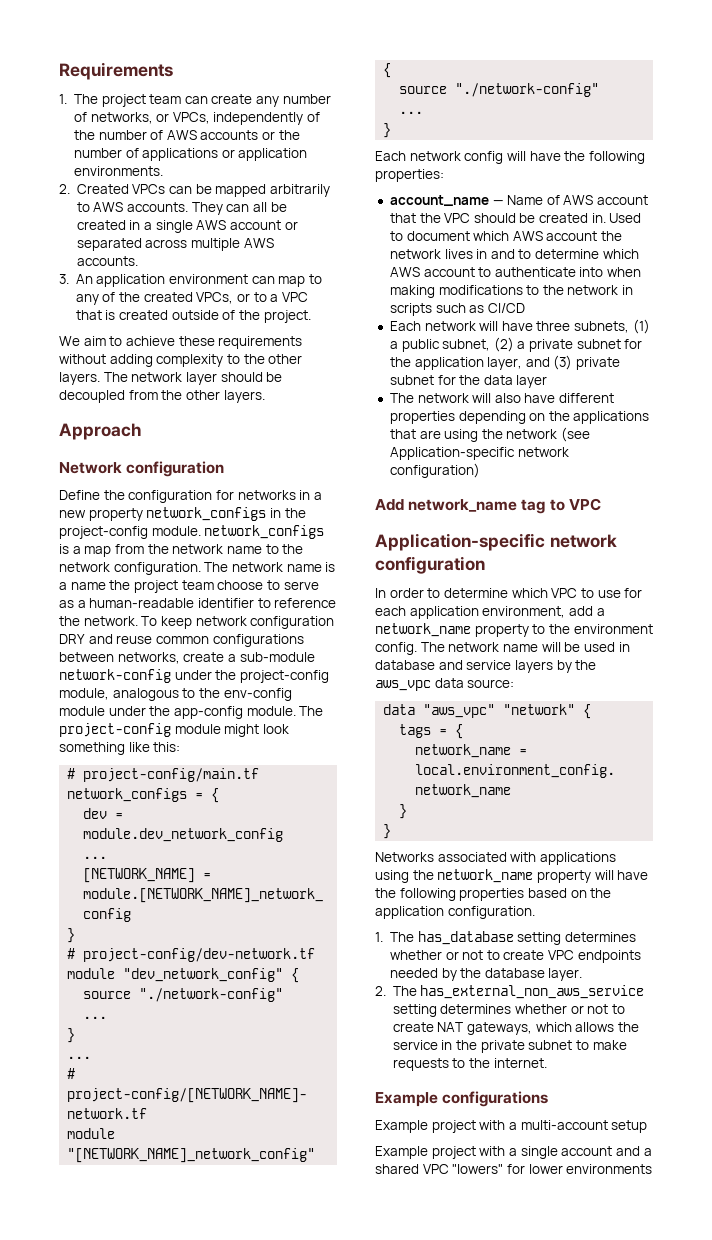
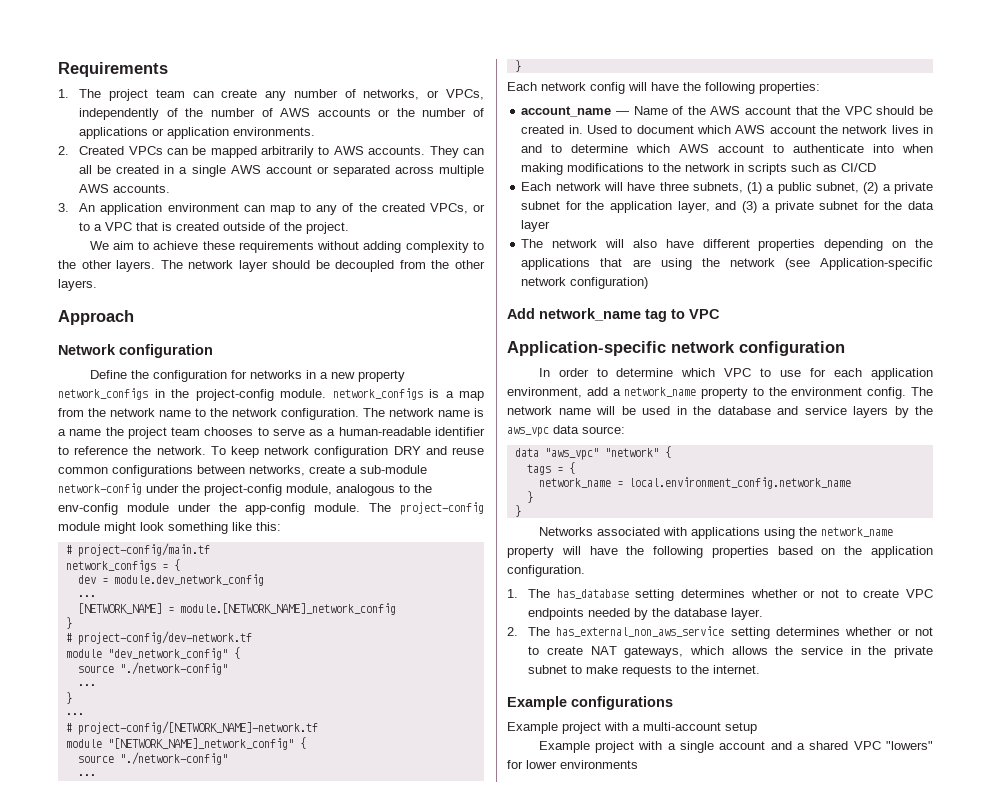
- The network name is a name the project team choose to serve as a human-readable identifier to reference the network.
+ The network name is a name the project team chooses to serve as a human-readable identifier to reference the network.
- account_name — Name of AWS account that the VPC should be created in.
+ account_name — Name of the AWS account that the VPC should be created in.
- Each network will have three subnets, (1) a public subnet, (2) a private subnet for the application layer, and (3) private subnet for the data layer
+ Each network will have three subnets, (1) a public subnet, (2) a private subnet for the application layer, and (3) a private subnet for the data layer
- The network name will be used in database and service layers by the aws_vpc data source:
+ The network name will be used in the database and service layers by the aws_vpc data source:

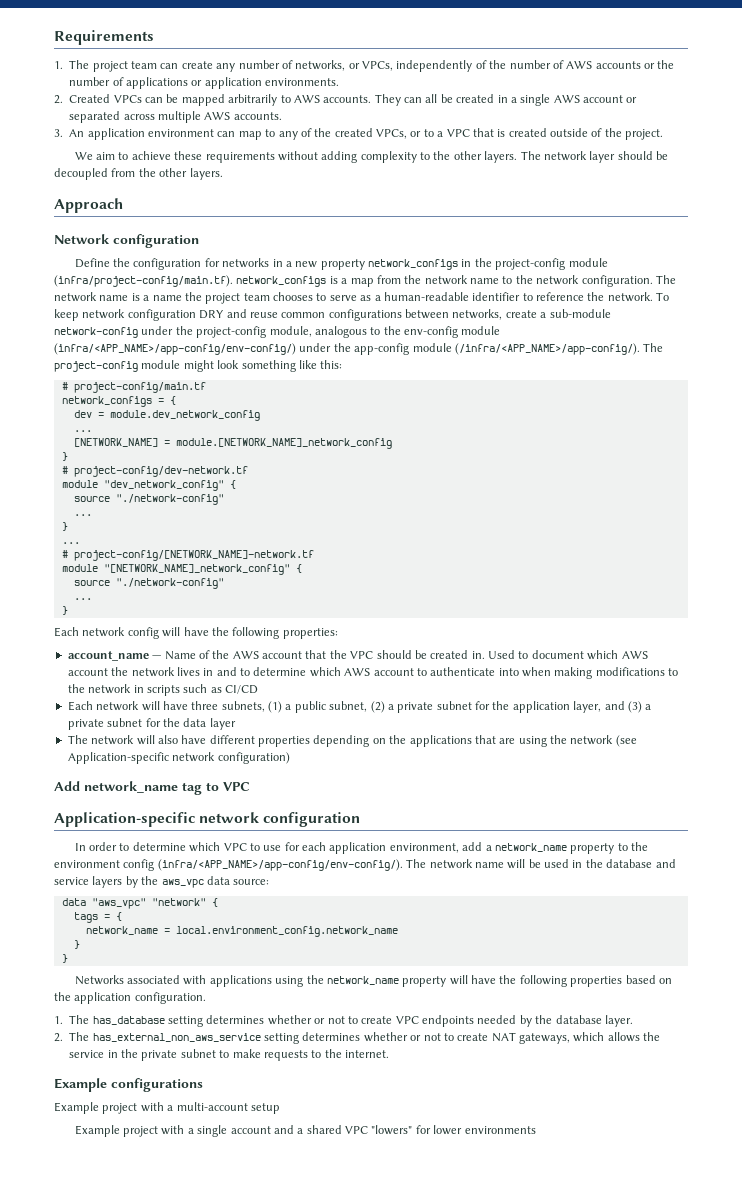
- Define the configuration for networks in a new property network_configs in the project-config module. network_configs is a map from the network name to the network configuration.
+ Define the configuration for networks in a new property network_configs in the project-config module (infra/project-config/main.tf). network_configs is a map from the network name to the network configuration.
- To keep network configuration DRY and reuse common configurations between networks, create a sub-module network-config under the project-config module, analogous to the env-config module under the app-config module.
+ To keep network configuration DRY and reuse common configurations between networks, create a sub-module network-config under the project-config module, analogous to the env-config module (infra/<APP_NAME>/app-config/env-config/) under the app-config module (/infra/<APP_NAME>/app-config/).
- In order to determine which VPC to use for each application environment, add a network_name property to the environment config.
+ In order to determine which VPC to use for each application environment, add a network_name property to the environment config (infra/<APP_NAME>/app-config/env-config/).

